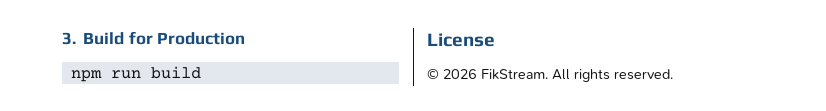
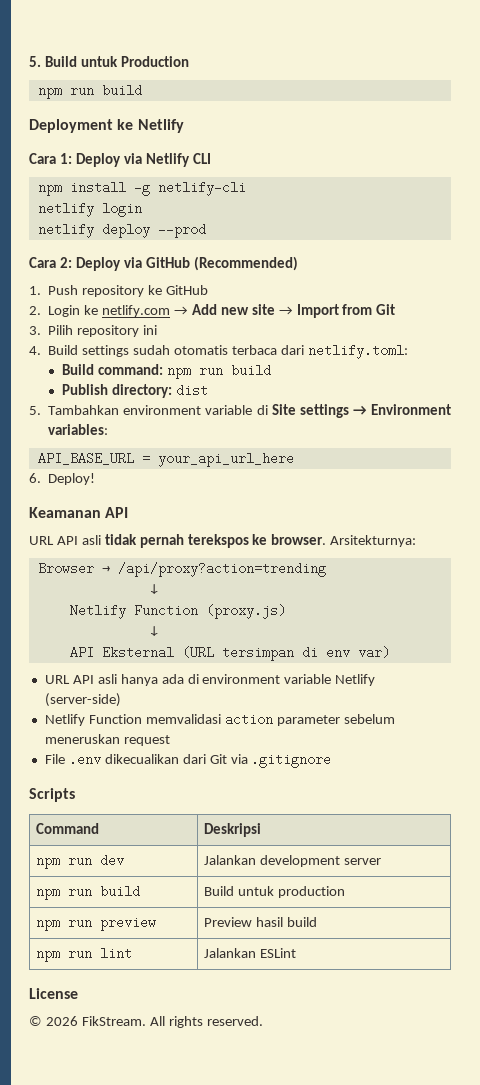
- 3. Build for Production
+ 5. Build untuk Production
+ Deployment ke Netlify
+ Cara 1: Deploy via Netlify CLI
+ npm install -g netlify-cli
+ netlify login
+ netlify deploy --prod
+ Cara 2: Deploy via GitHub (Recommended)
+ 1. Push repository ke GitHub
+ 2. Login ke netlify.com → Add new site → Import from Git
+ 3. Pilih repository ini
+ 4. Build settings sudah otomatis terbaca dari netlify.toml:
+ Build command: npm run build
+ Publish directory: dist
+ 5. Tambahkan environment variable di Site settings → Environment variables:
+ API_BASE_URL = your_api_url_here
+ 6. Deploy!
+ Keamanan API
+ URL API asli tidak pernah terekspos ke browser. Arsitekturnya:
+ Browser → /api/proxy?action=trending
+ ↓
+ Netlify Function (proxy.js)
+ ↓
+ API Eksternal (URL tersimpan di env var)
+ URL API asli hanya ada di environment variable Netlify (server-side)
+ Netlify Function memvalidasi action parameter sebelum meneruskan request
+ File .env dikecualikan dari Git via .gitignore
+ Scripts
+ Command | Deskripsi
+ npm run dev | Jalankan development server
+ npm run build | Build untuk production
+ npm run preview | Preview hasil build
+ npm run lint | Jalankan ESLint

